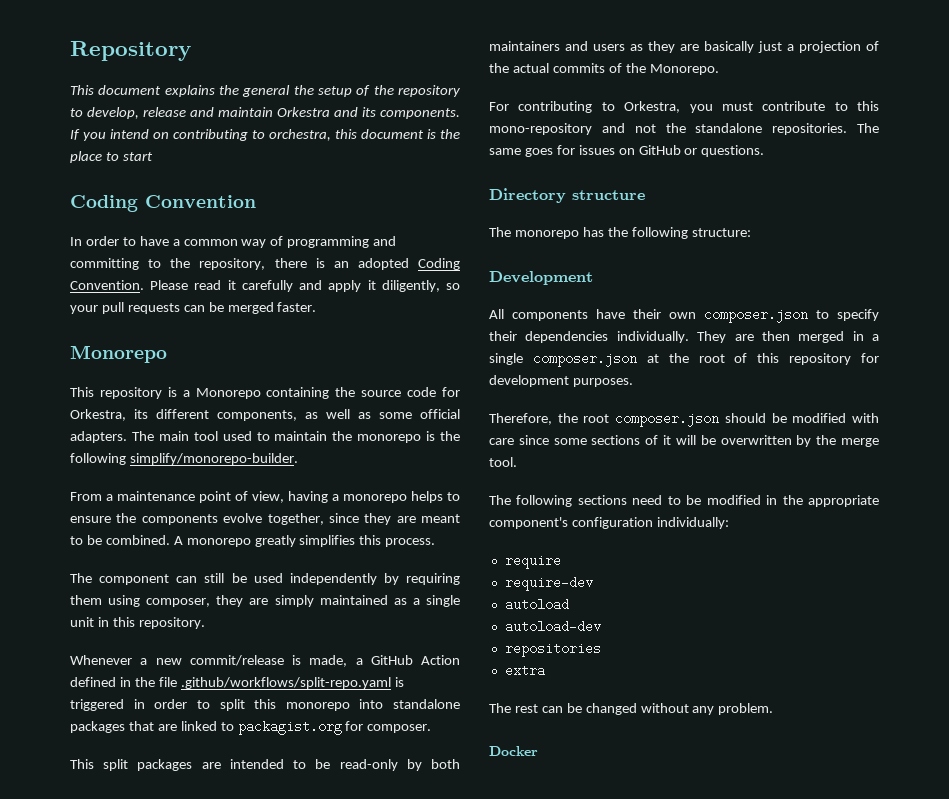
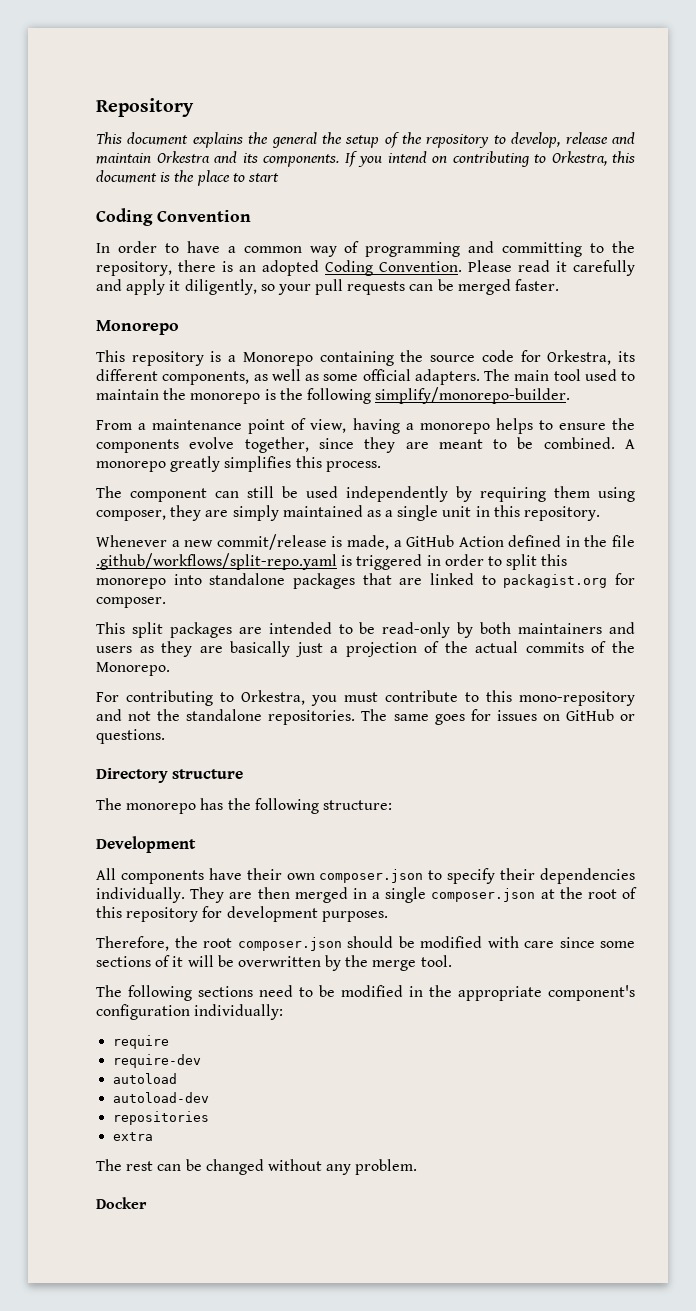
- If you intend on contributing to orchestra, this document is the place to start
+ If you intend on contributing to Orkestra, this document is the place to start

